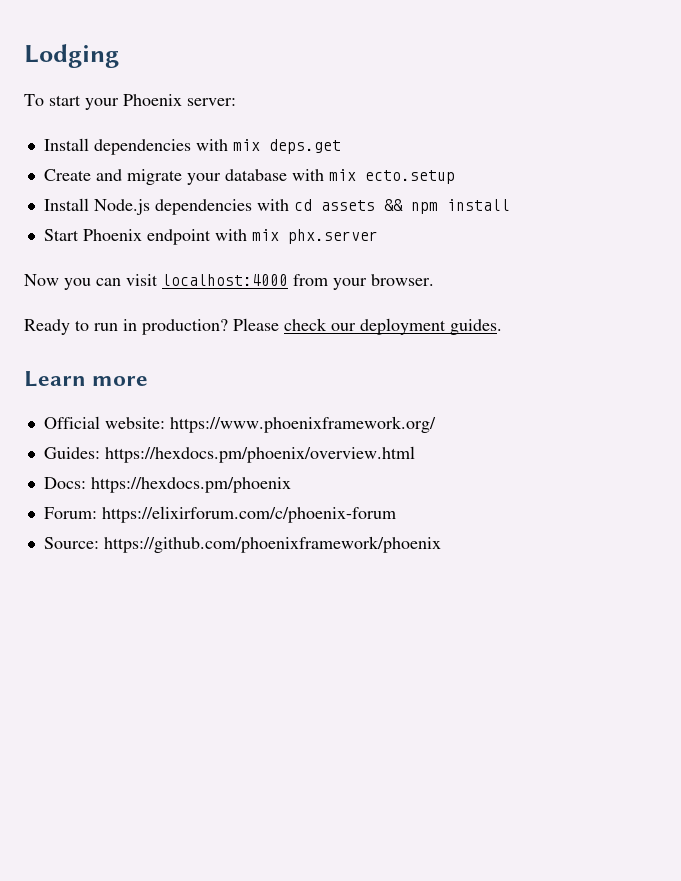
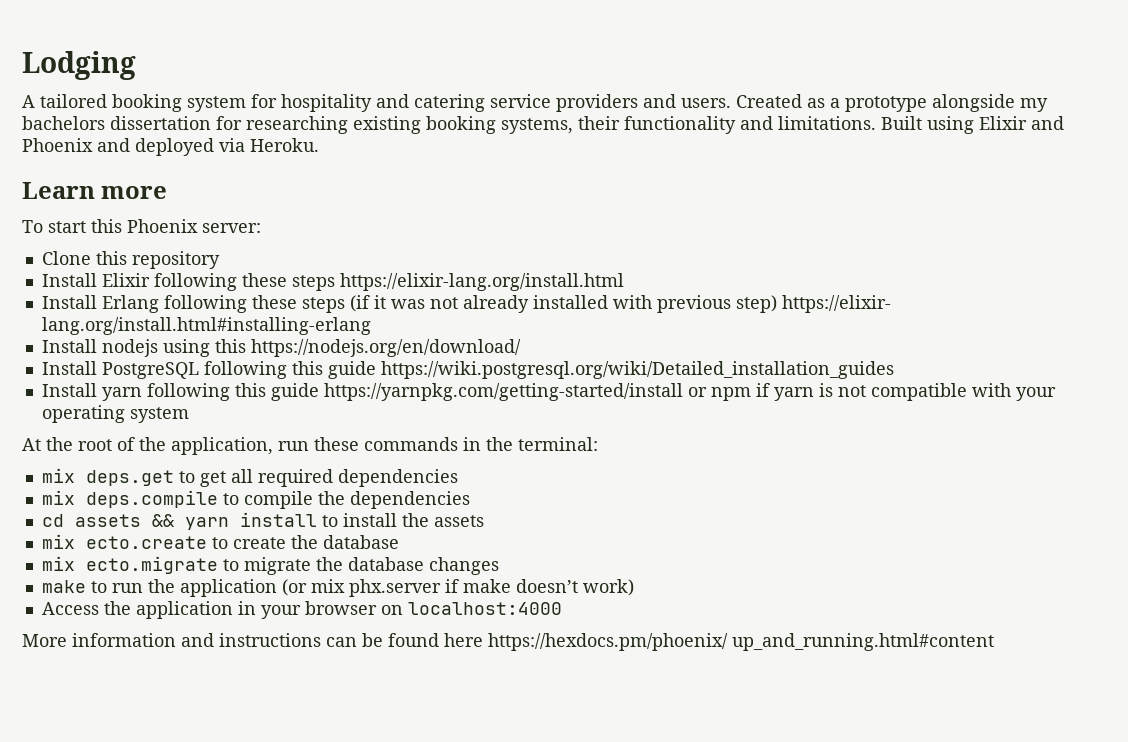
- To start your Phoenix server:
- Install dependencies with mix deps.get
- Create and migrate your database with mix ecto.setup
- Install Node.js dependencies with cd assets && npm install
- Start Phoenix endpoint with mix phx.server
- Now you can visit localhost:4000 from your browser.
- Ready to run in production? Please check our deployment guides.
+ A tailored booking system for hospitality and catering service providers and users. Created as a prototype alongside my bachelors dissertation for researching existing booking systems, their functionality and limitations. Built using Elixir and Phoenix and deployed via Heroku.
  Learn more
- Official website: https://www.phoenixframework.org/
- Guides: https://hexdocs.pm/phoenix/overview.html
- Docs: https://hexdocs.pm/phoenix
- Forum: https://elixirforum.com/c/phoenix-forum
- Source: https://github.com/phoenixframework/phoenix
+ To start this Phoenix server:
+ Clone this repository
+ Install Elixir following these steps https://elixir-lang.org/install.html
+ Install Erlang following these steps (if it was not already installed with previous step) https://elixir- lang.org/install.html#installing-erlang
+ Install nodejs using this https://nodejs.org/en/download/
+ Install PostgreSQL following this guide https://wiki.postgresql.org/wiki/Detailed_installation_guides
+ Install yarn following this guide https://yarnpkg.com/getting-started/install or npm if yarn is not compatible with your operating system
+ At the root of the application, run these commands in the terminal:
+ mix deps.get to get all required dependencies
+ mix deps.compile to compile the dependencies
+ cd assets && yarn install to install the assets
+ mix ecto.create to create the database
+ mix ecto.migrate to migrate the database changes
+ make to run the application (or mix phx.server if make doesn’t work)
+ Access the application in your browser on localhost:4000
+ More information and instructions can be found here https://hexdocs.pm/phoenix/ up_and_running.html#content

